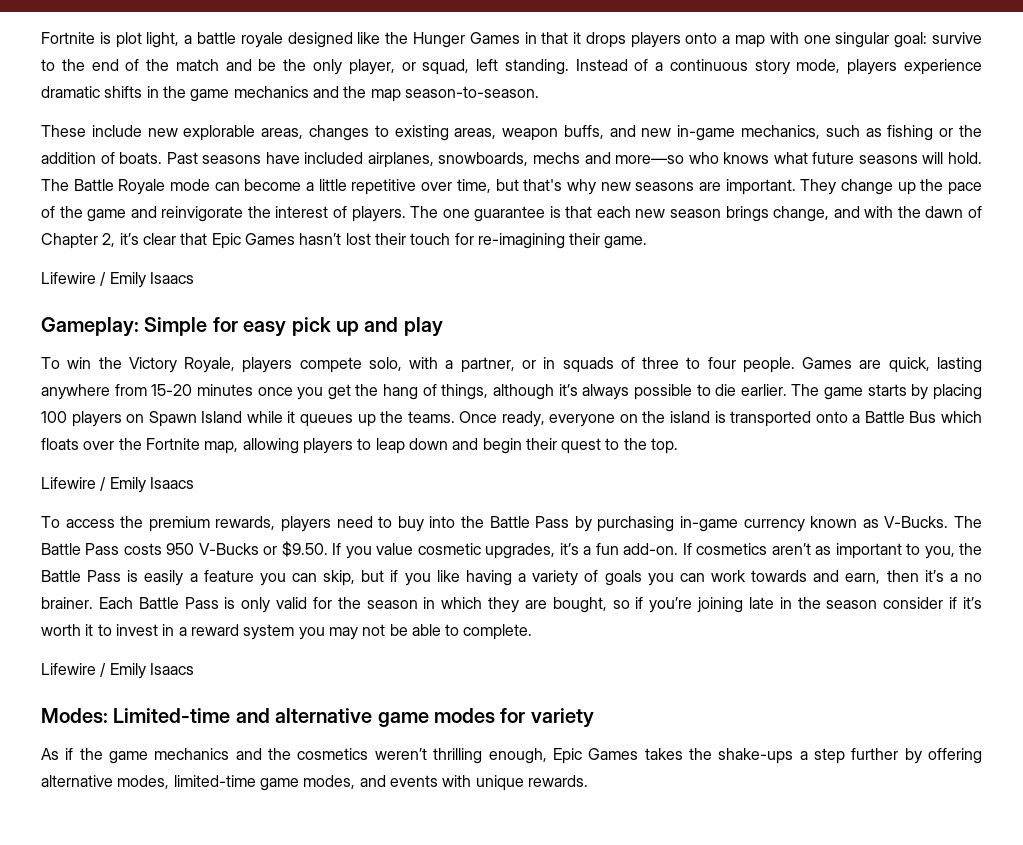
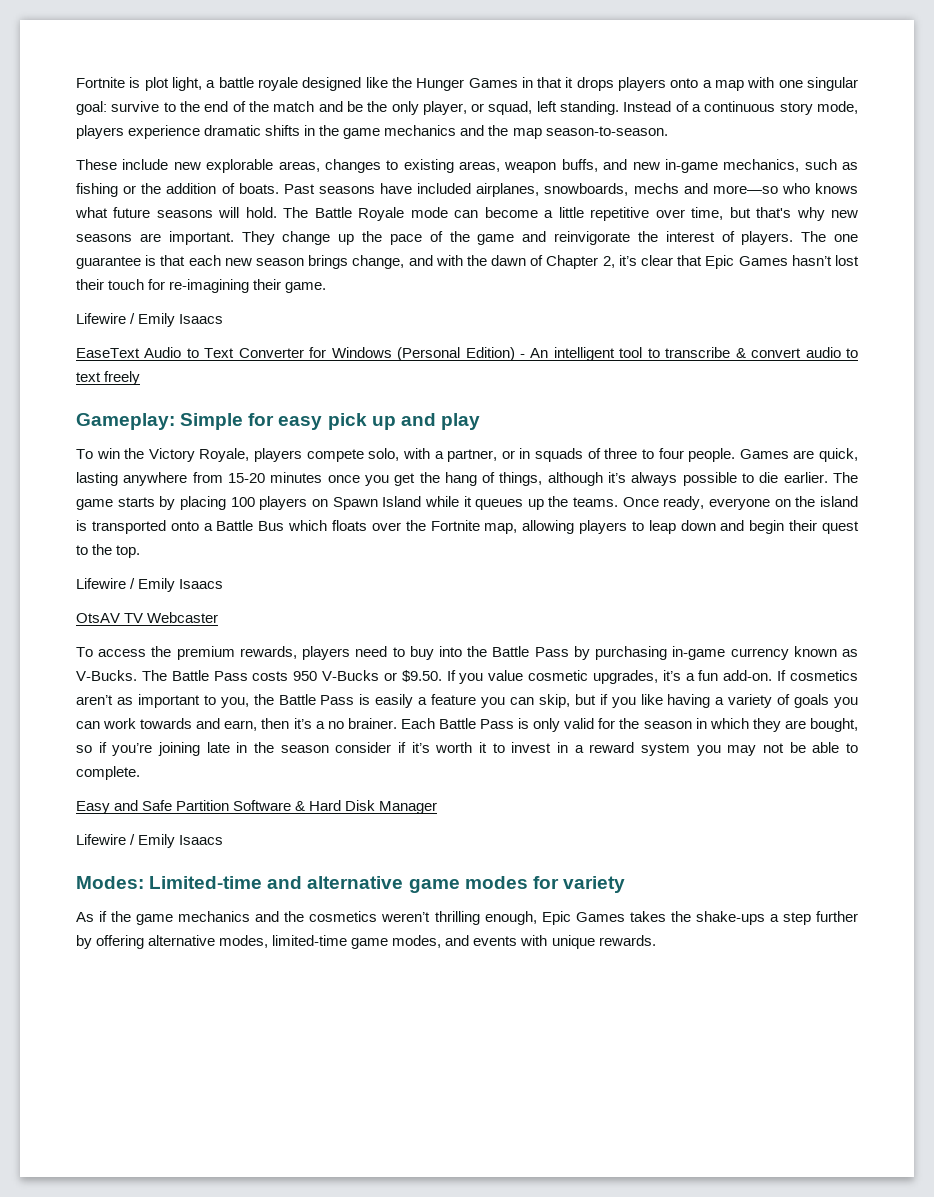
+ EaseText Audio to Text Converter for Windows (Personal Edition) - An intelligent tool to transcribe & convert audio to text freely
+ OtsAV TV Webcaster
+ Easy and Safe Partition Software & Hard Disk Manager

